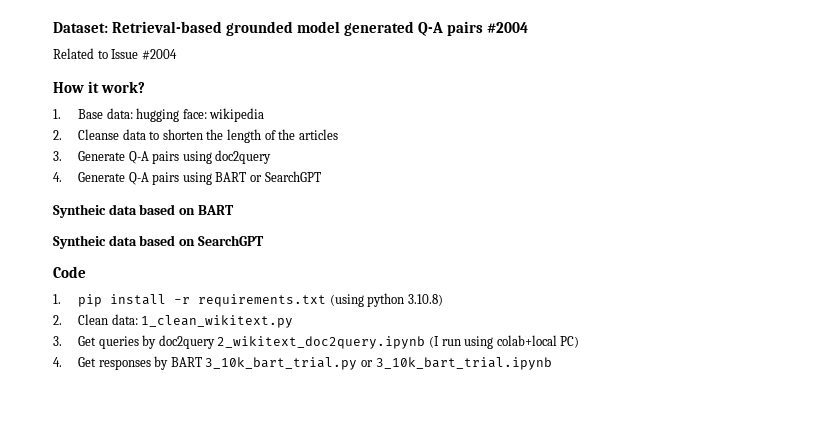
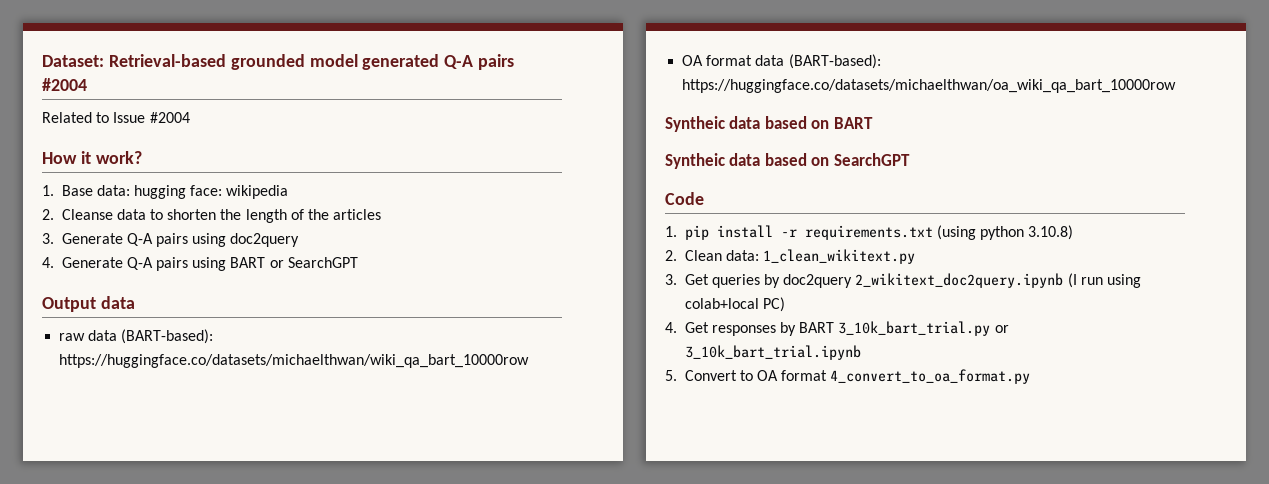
+ Output data
+ raw data (BART-based): https://huggingface.co/datasets/michaelthwan/wiki_qa_bart_10000row
+ OA format data (BART-based): https://huggingface.co/datasets/michaelthwan/oa_wiki_qa_bart_10000row
+ 5. Convert to OA format 4_convert_to_oa_format.py

